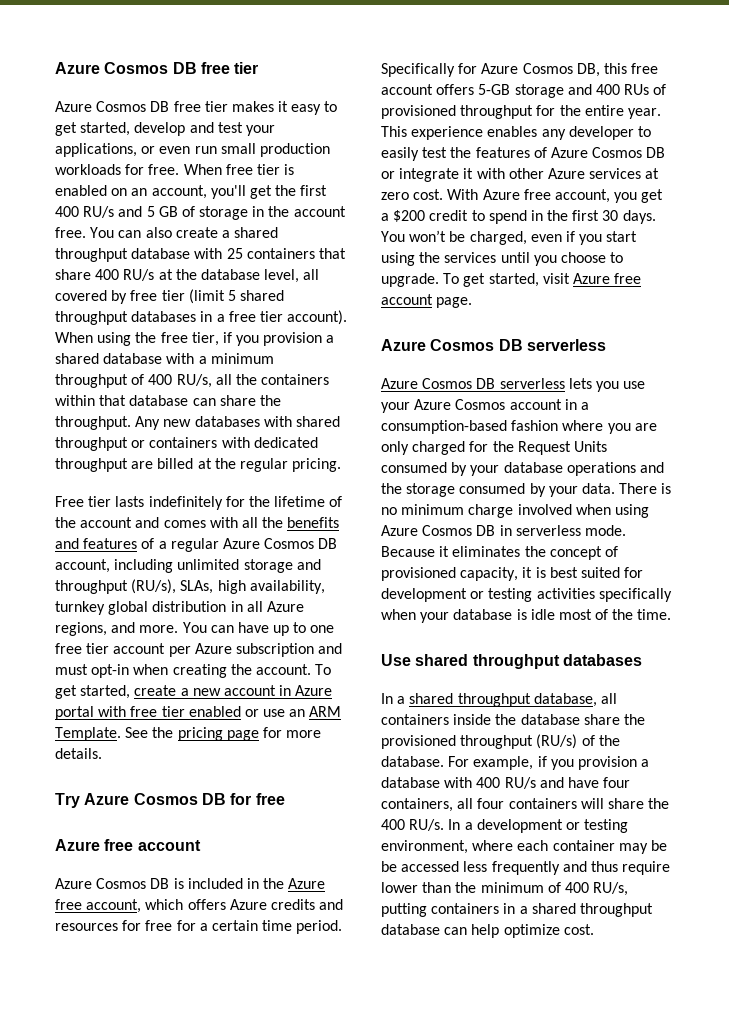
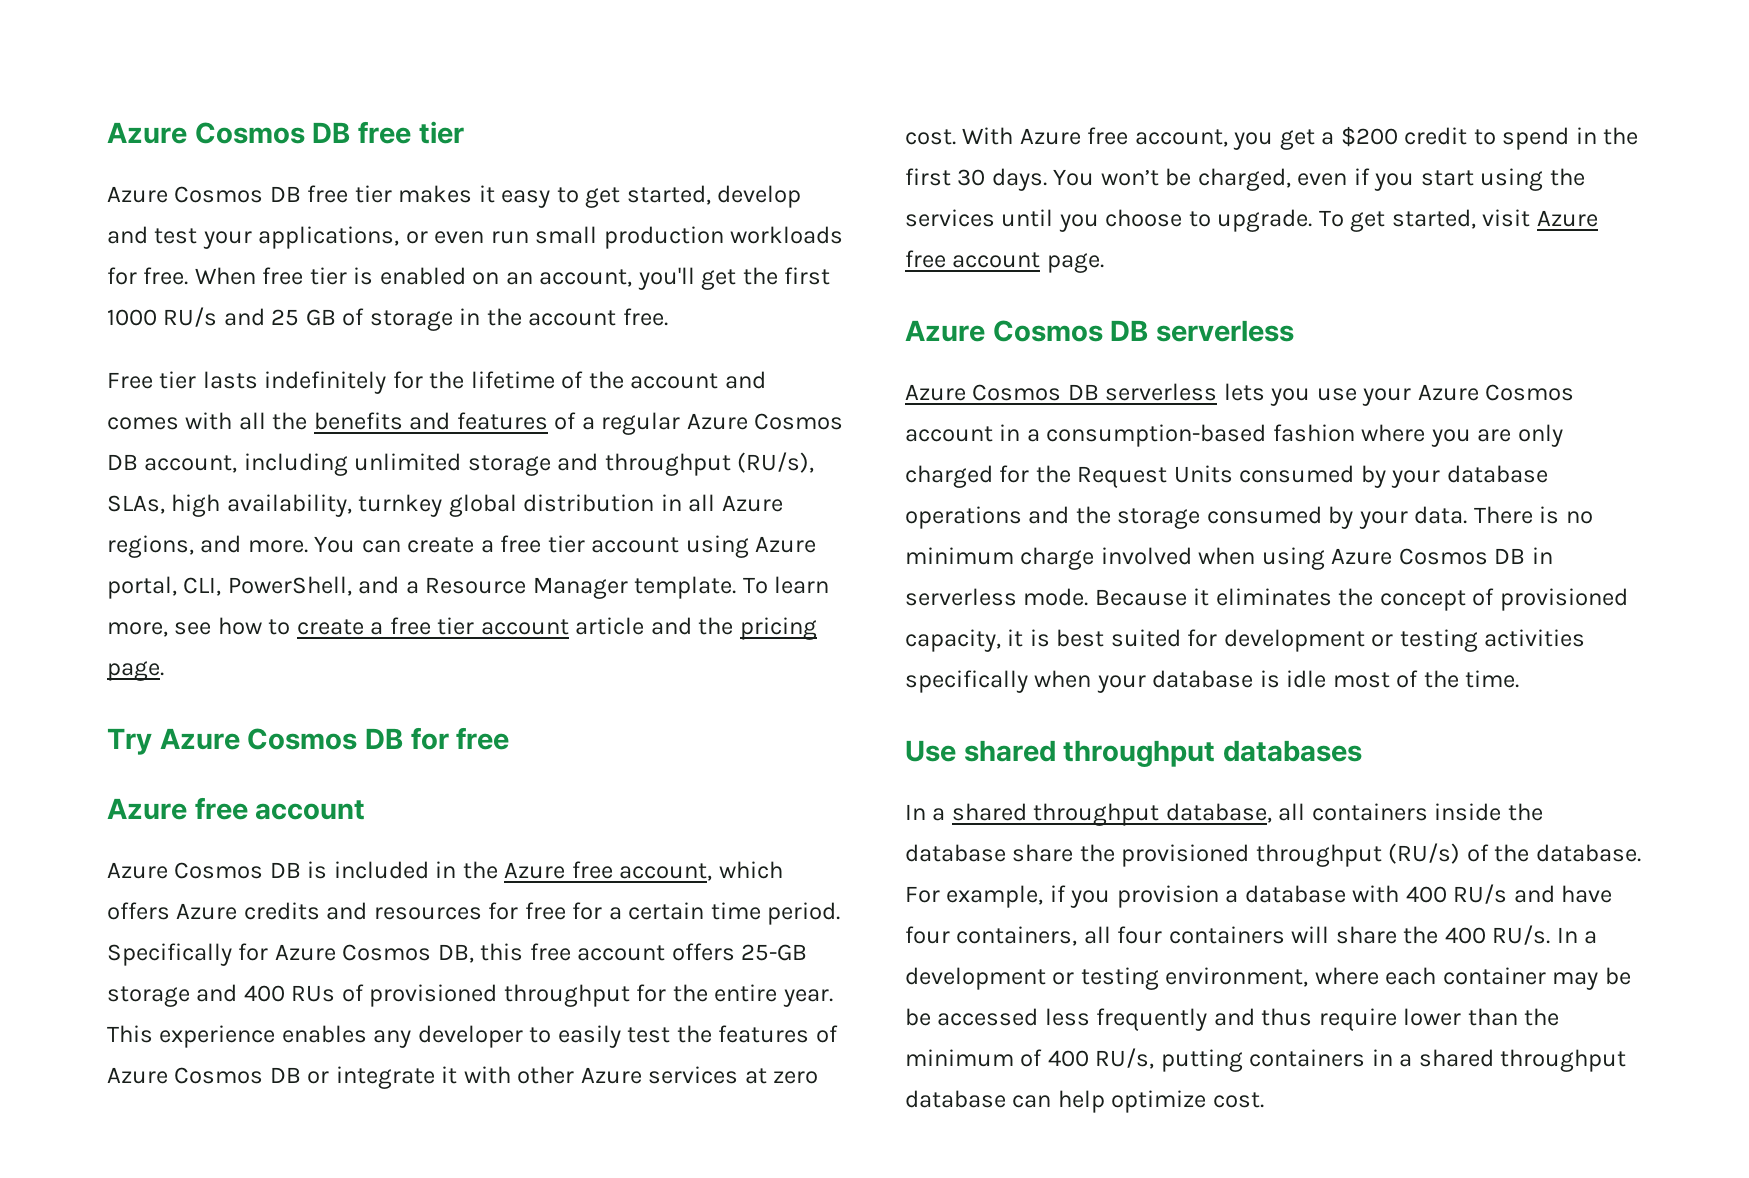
- When free tier is enabled on an account, you'll get the first 400 RU/s and 5 GB of storage in the account free. You can also create a shared throughput database with 25 containers that share 400 RU/s at the database level, all covered by free tier (limit 5 shared throughput databases in a free tier account). When using the free tier, if you provision a shared database with a minimum throughput of 400 RU/s, all the containers within that database can share the throughput. Any new databases with shared throughput or containers with dedicated throughput are billed at the regular pricing.
+ When free tier is enabled on an account, you'll get the first 1000 RU/s and 25 GB of storage in the account free.
- You can have up to one free tier account per Azure subscription and must opt-in when creating the account. To get started, create a new account in Azure portal with free tier enabled or use an ARM Template. See the pricing page for more details.
+ You can create a free tier account using Azure portal, CLI, PowerShell, and a Resource Manager template. To learn more, see how to create a free tier account article and the pricing page.
- Specifically for Azure Cosmos DB, this free account offers 5-GB storage and 400 RUs of provisioned throughput for the entire year.
+ Specifically for Azure Cosmos DB, this free account offers 25-GB storage and 400 RUs of provisioned throughput for the entire year.

